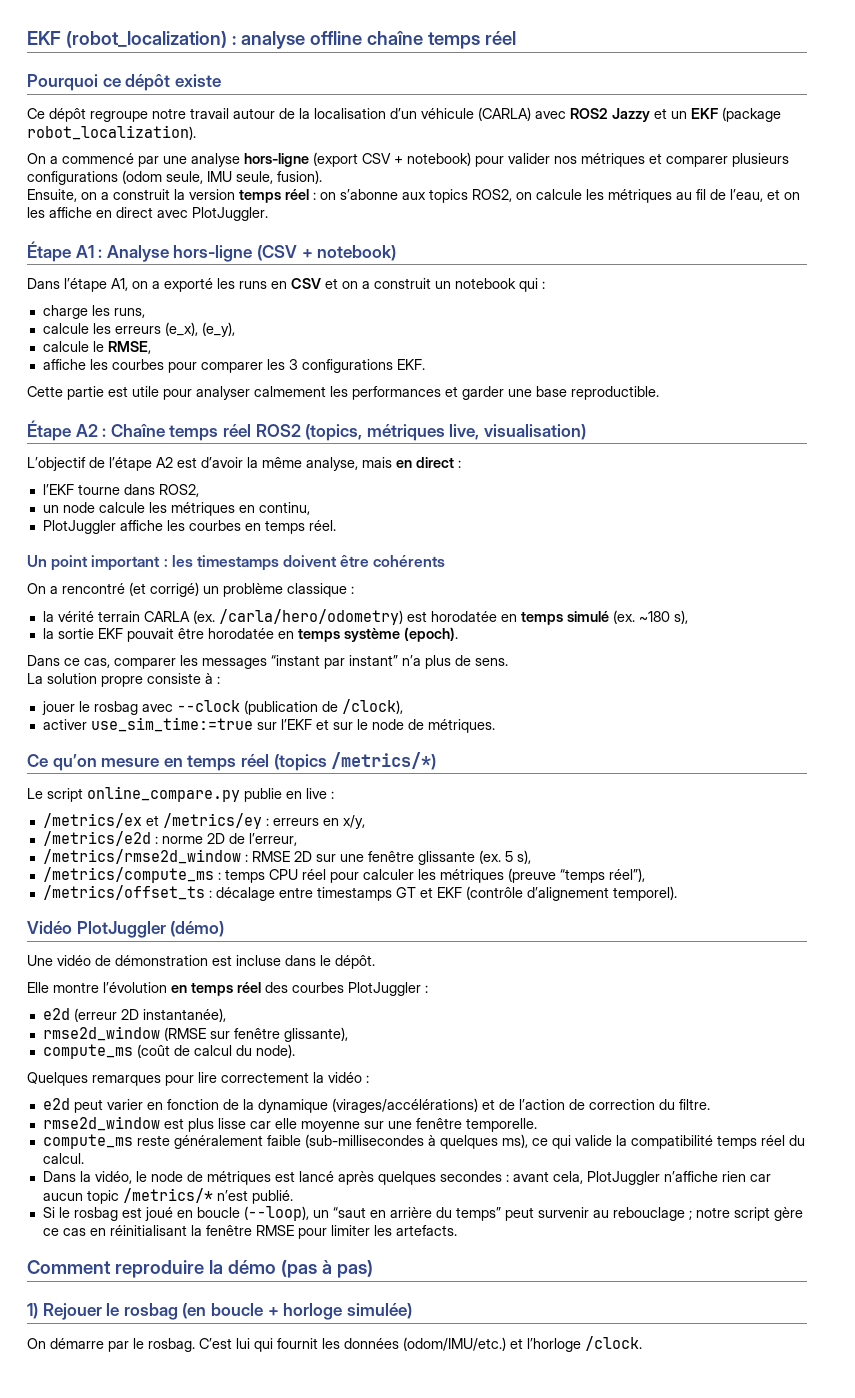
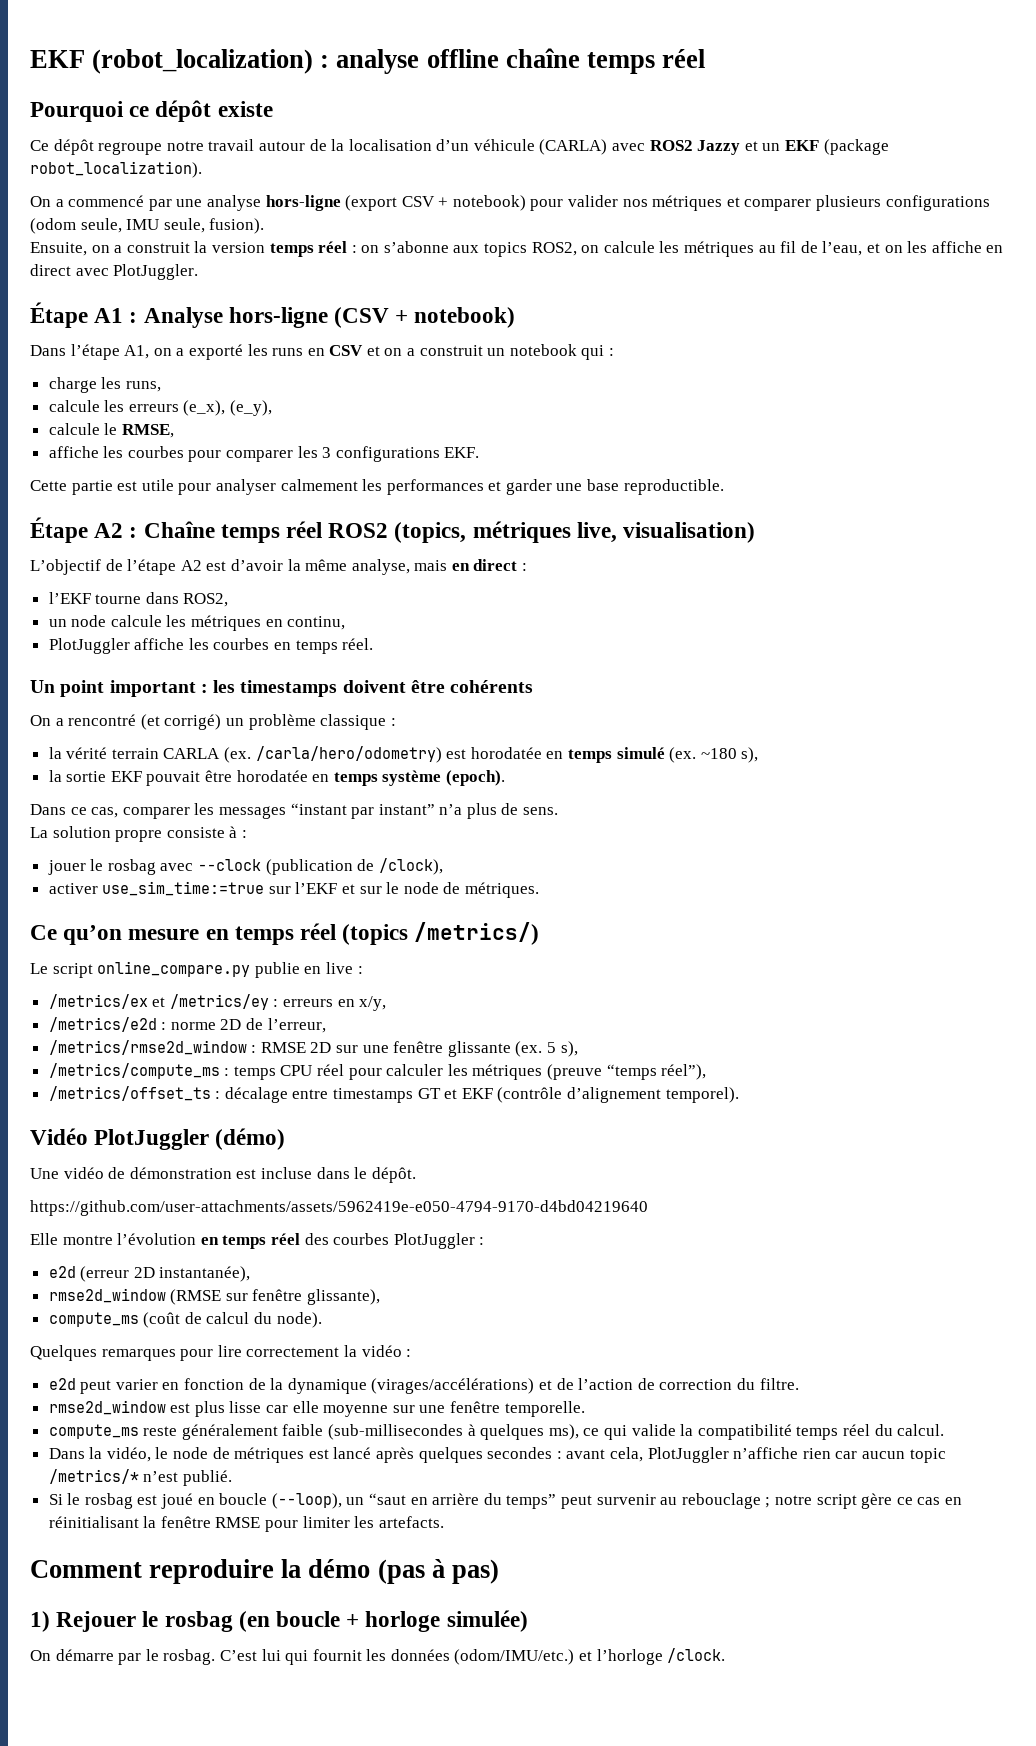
- Ce qu’on mesure en temps réel (topics /metrics/*)
+ Ce qu’on mesure en temps réel (topics /metrics/)
+ https://github.com/user-attachments/assets/5962419e-e050-4794-9170-d4bd04219640

